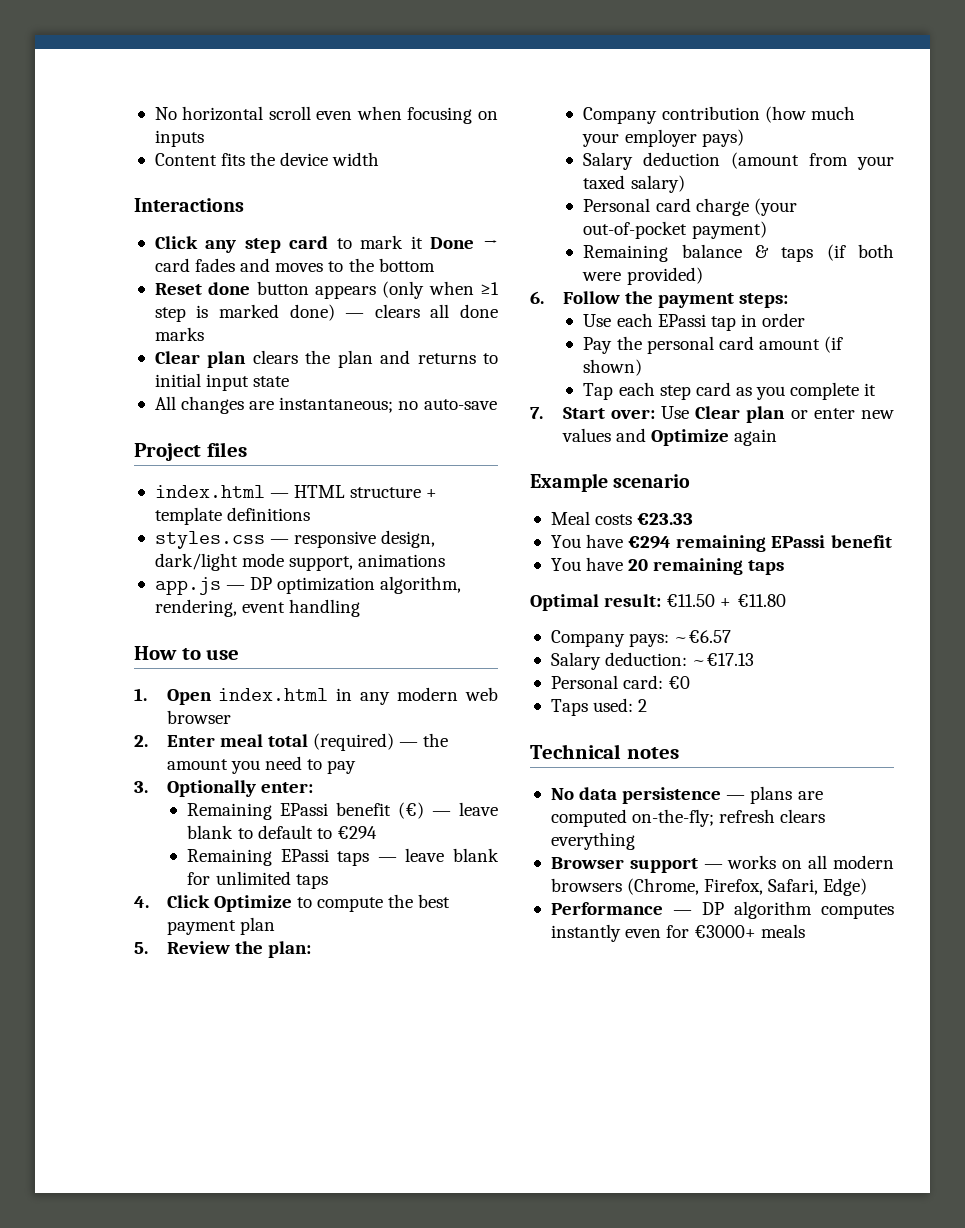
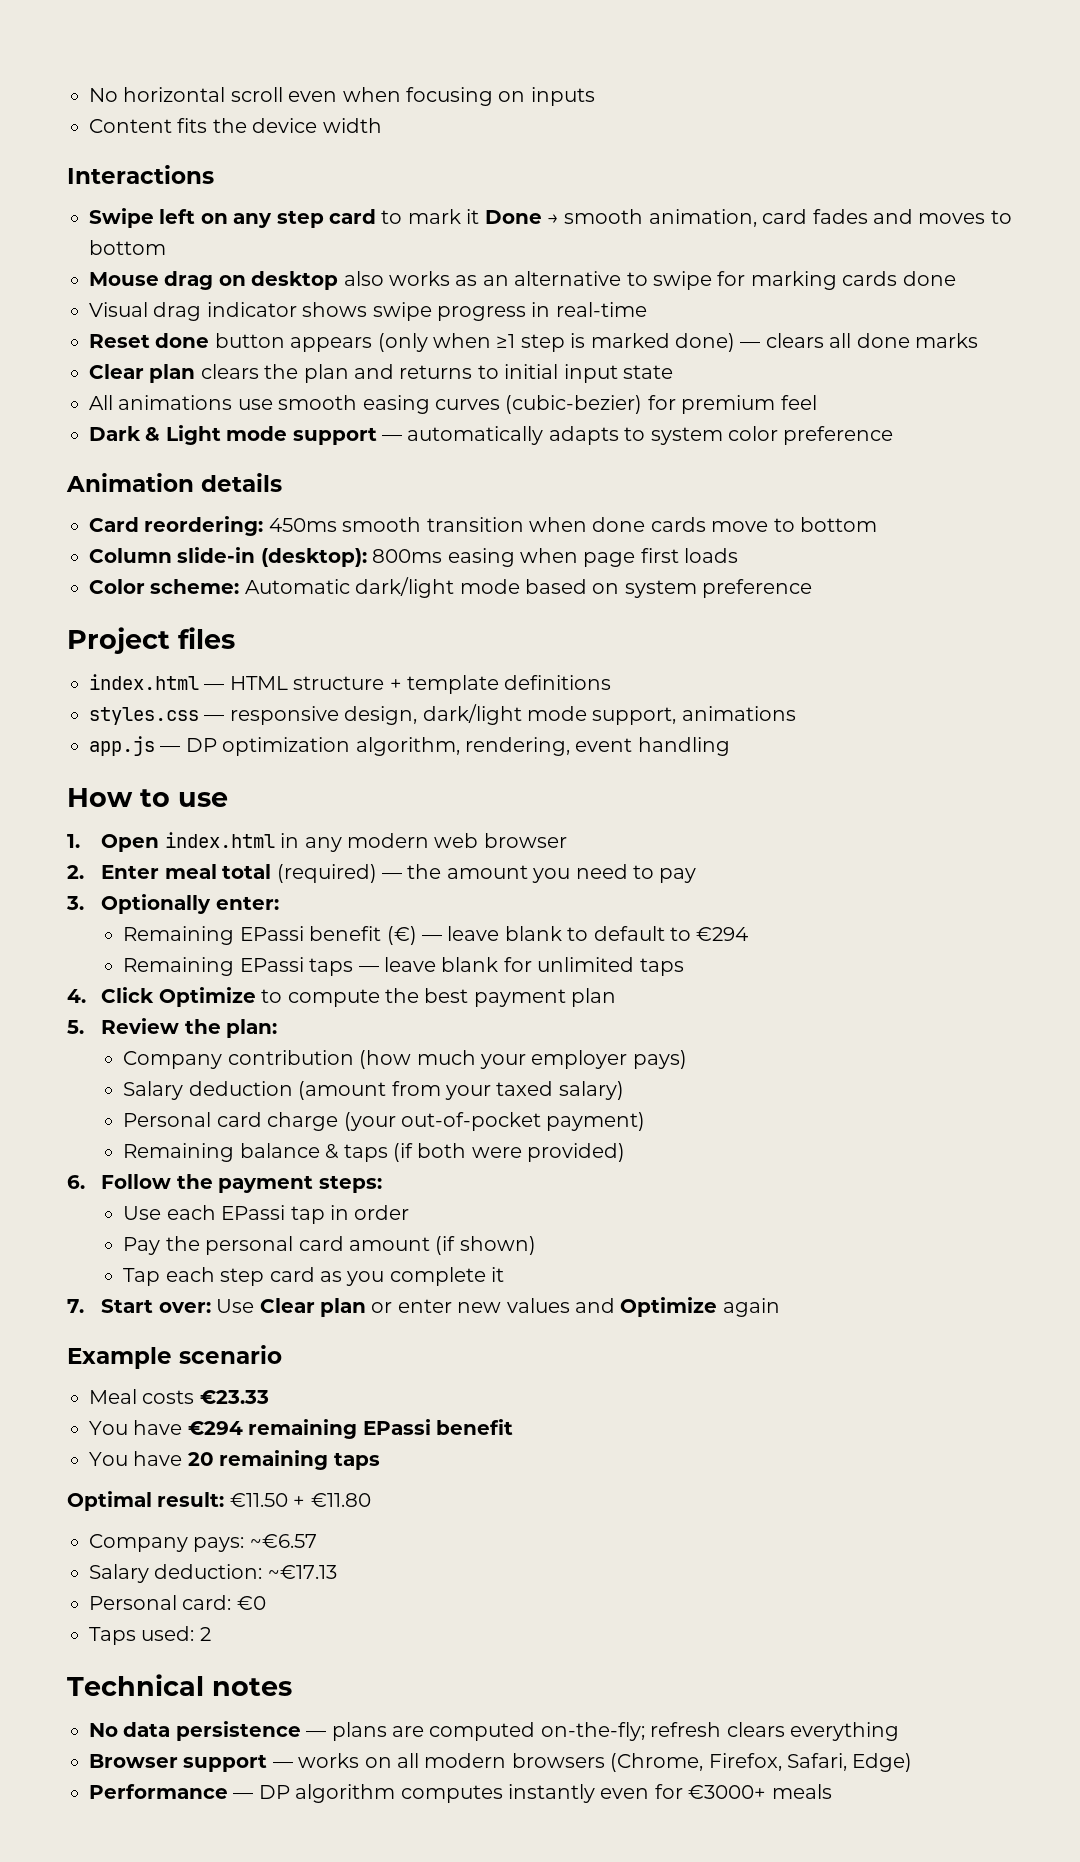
- Click any step card to mark it Done → card fades and moves to the bottom
+ Swipe left on any step card to mark it Done → smooth animation, card fades and moves to bottom
+ Mouse drag on desktop also works as an alternative to swipe for marking cards done
+ Visual drag indicator shows swipe progress in real-time
- All changes are instantaneous; no auto-save
+ All animations use smooth easing curves (cubic-bezier) for premium feel
+ Dark & Light mode support — automatically adapts to system color preference
+ Animation details
+ Card reordering: 450ms smooth transition when done cards move to bottom
+ Column slide-in (desktop): 800ms easing when page first loads
+ Color scheme: Automatic dark/light mode based on system preference

